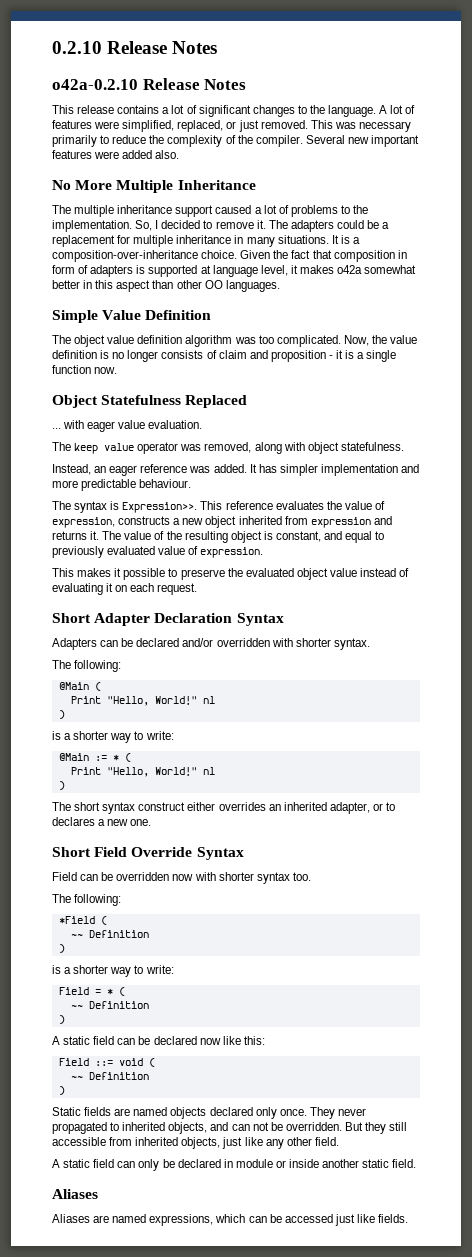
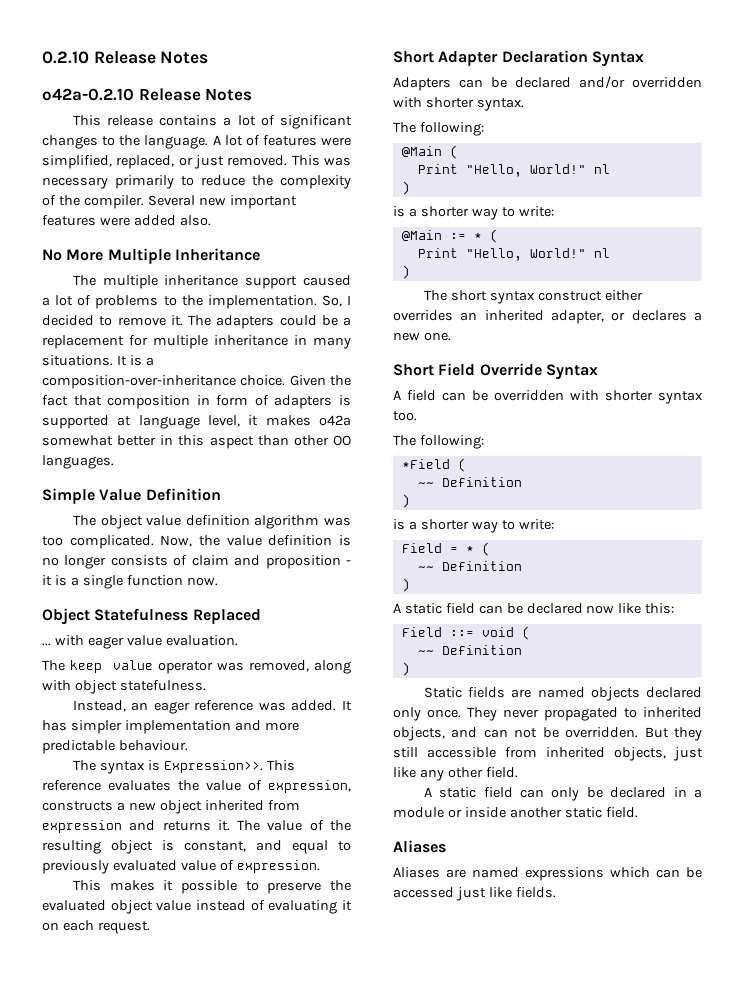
- The short syntax construct either overrides an inherited adapter, or to declares a new one.
+ The short syntax construct either overrides an inherited adapter, or declares a new one.
- Field can be overridden now with shorter syntax too.
+ A field can be overridden with shorter syntax too.
- A static field can only be declared in module or inside another static field.
+ A static field can only be declared in a module or inside another static field.
- Aliases are named expressions, which can be accessed just like fields.
+ Aliases are named expressions which can be accessed just like fields.

